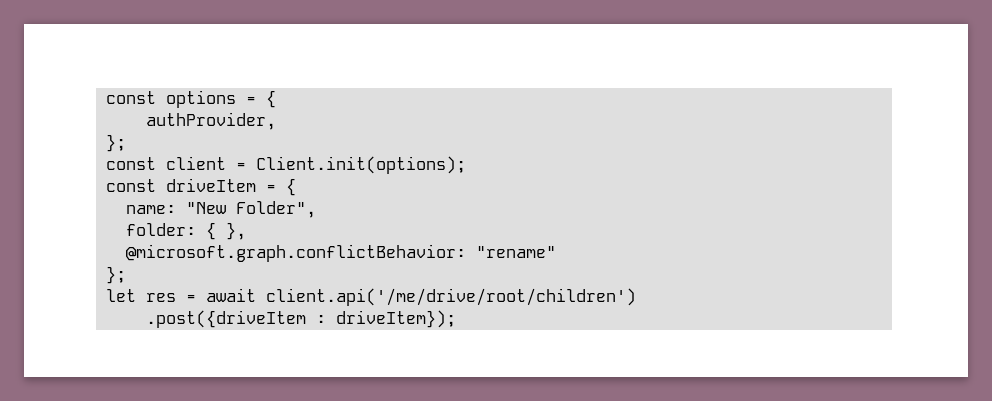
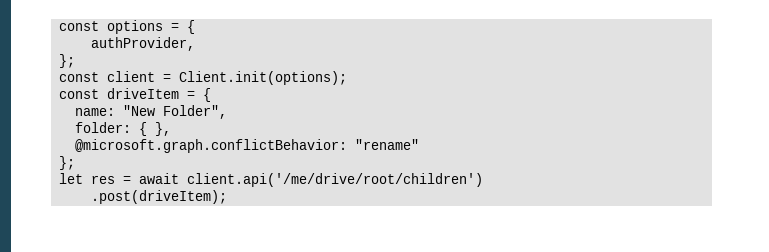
- .post({driveItem : driveItem});
+ .post(driveItem);

